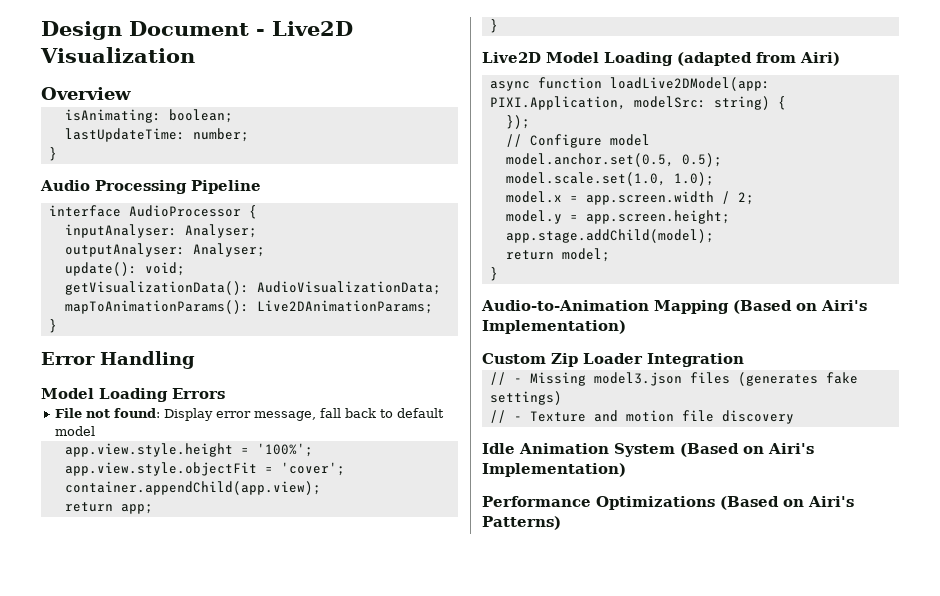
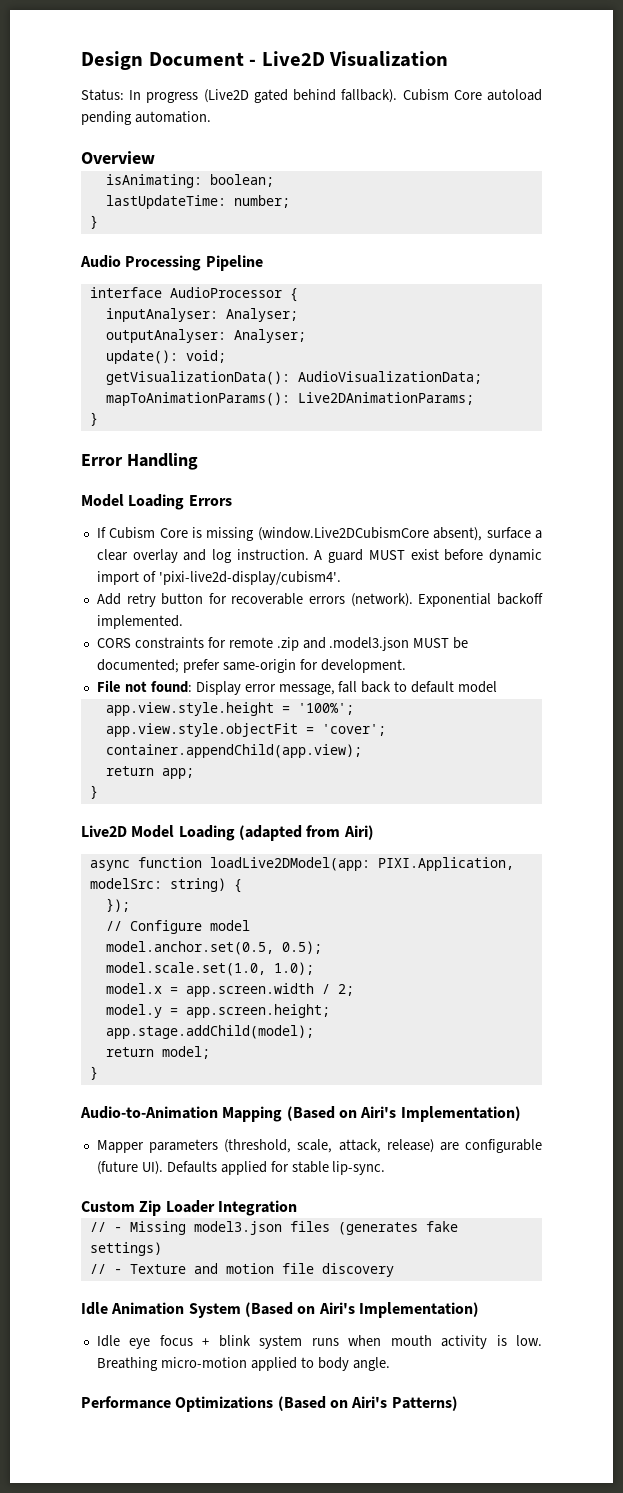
+ Status: In progress (Live2D gated behind fallback). Cubism Core autoload pending automation.
+ If Cubism Core is missing (window.Live2DCubismCore absent), surface a clear overlay and log instruction. A guard MUST exist before dynamic import of 'pixi-live2d-display/cubism4'.
+ Add retry button for recoverable errors (network). Exponential backoff implemented.
+ CORS constraints for remote .zip and .model3.json MUST be documented; prefer same-origin for development.
+ Mapper parameters (threshold, scale, attack, release) are configurable (future UI). Defaults applied for stable lip-sync.
+ Idle eye focus + blink system runs when mouth activity is low. Breathing micro-motion applied to body angle.

